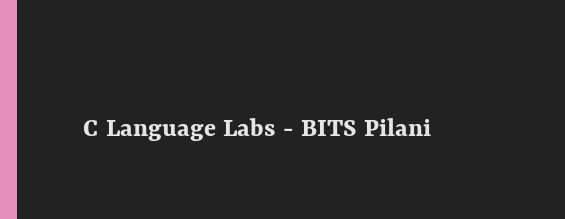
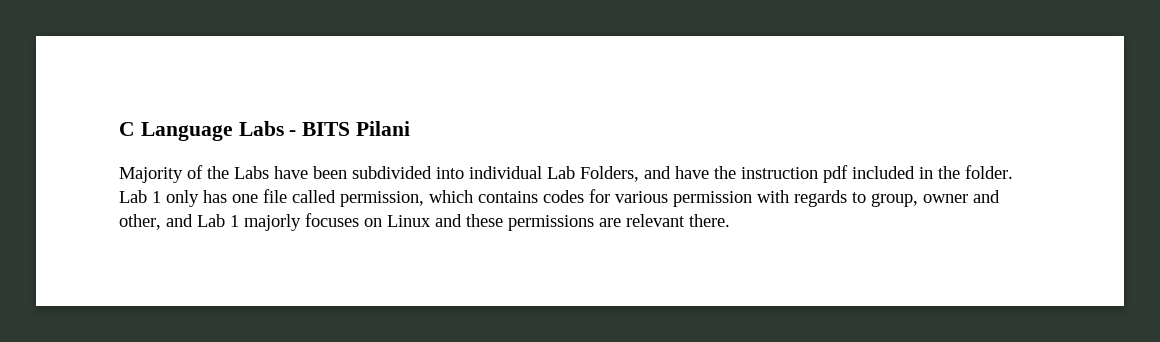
+ Majority of the Labs have been subdivided into individual Lab Folders, and have the instruction pdf included in the folder. Lab 1 only has one file called permission, which contains codes for various permission with regards to group, owner and other, and Lab 1 majorly focuses on Linux and these permissions are relevant there.

